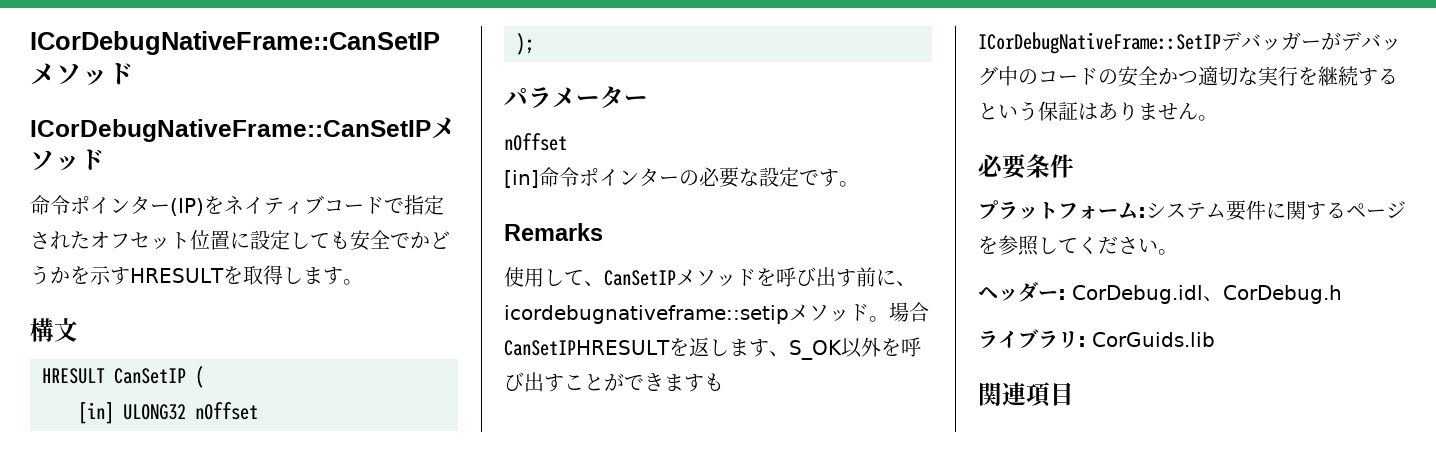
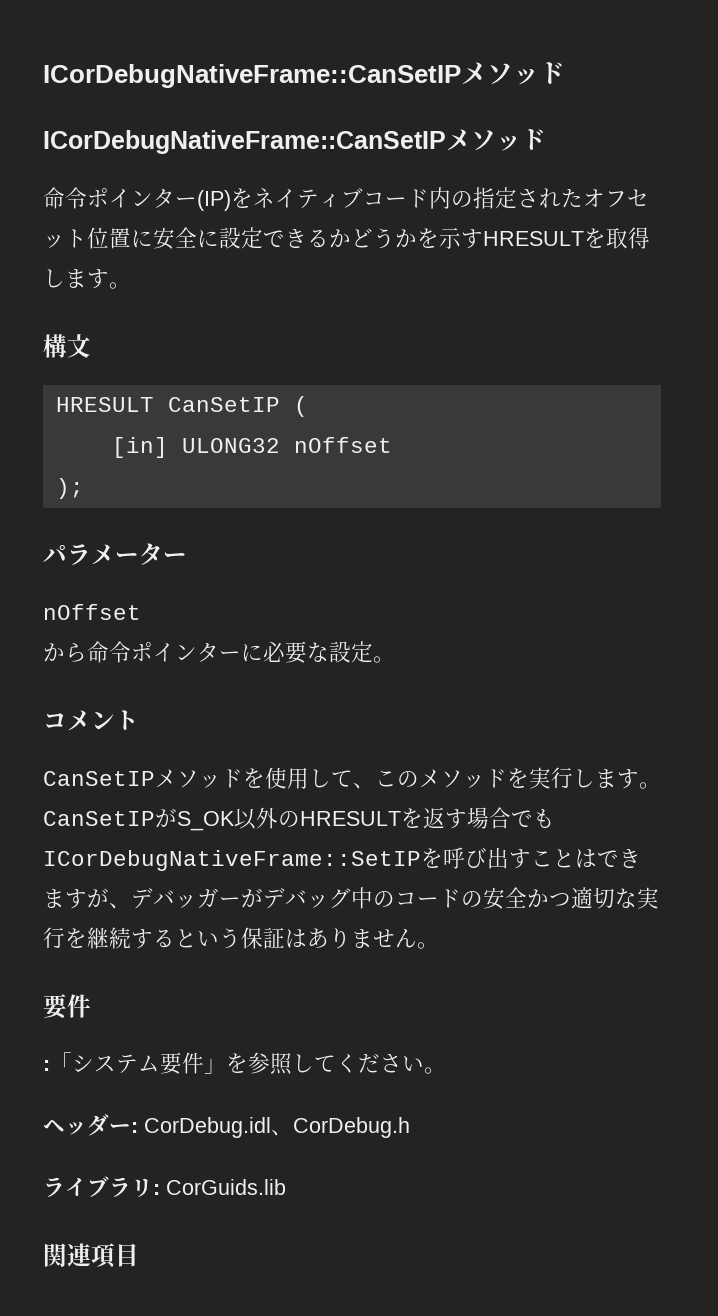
- 命令ポインター(IP)をネイティブコードで指定されたオフセット位置に設定しても安全でかどうかを示すHRESULTを取得します。
+ 命令ポインター(IP)をネイティブコード内の指定されたオフセット位置に安全に設定できるかどうかを示すHRESULTを取得します。
- [in]命令ポインターの必要な設定です。
- Remarks
- 使用して、CanSetIPメソッドを呼び出す前に、icordebugnativeframe::setipメソッド。場合CanSetIPHRESULTを返します、S_OK以外を呼び出すことができますもICorDebugNativeFrame::SetIPデバッガーがデバッグ中のコードの安全かつ適切な実行を継続するという保証はありません。
- 必要条件
+ から命令ポインターに必要な設定。
+ コメント
+ CanSetIPメソッドを使用して、このメソッドを実行します。CanSetIPがS_OK以外のHRESULTを返す場合でもICorDebugNativeFrame::SetIPを呼び出すことはできますが、デバッガーがデバッグ中のコードの安全かつ適切な実行を継続するという保証はありません。
+ 要件
- プラットフォーム:システム要件に関するページを参照してください。
+ :「システム要件」を参照してください。

